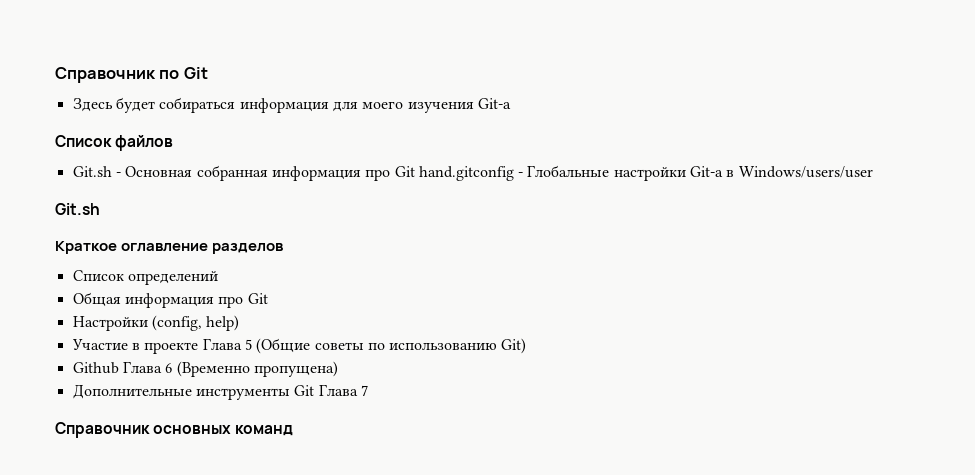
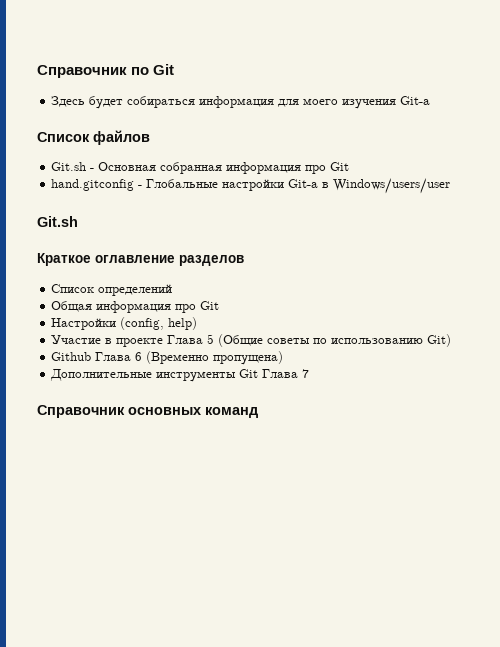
- Git.sh - Основная собранная информация про Git hand.gitconfig - Глобальные настройки Git-a в Windows/users/user
+ Git.sh - Основная собранная информация про Git
+ hand.gitconfig - Глобальные настройки Git-a в Windows/users/user

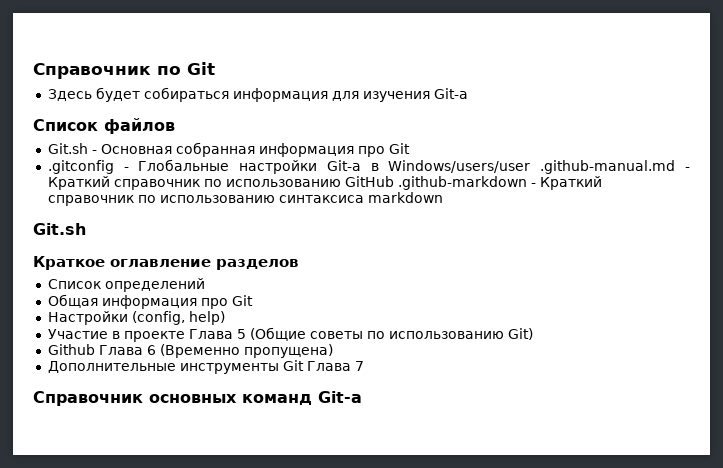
- Здесь будет собираться информация для моего изучения Git-а
+ Здесь будет собираться информация для изучения Git-а
- hand.gitconfig - Глобальные настройки Git-a в Windows/users/user
+ .gitconfig - Глобальные настройки Git-a в Windows/users/user .github-manual.md - Краткий справочник по использованию GitHub .github-markdown - Краткий справочник по использованию синтаксиса markdown
- Справочник основных команд
+ Справочник основных команд Git-a

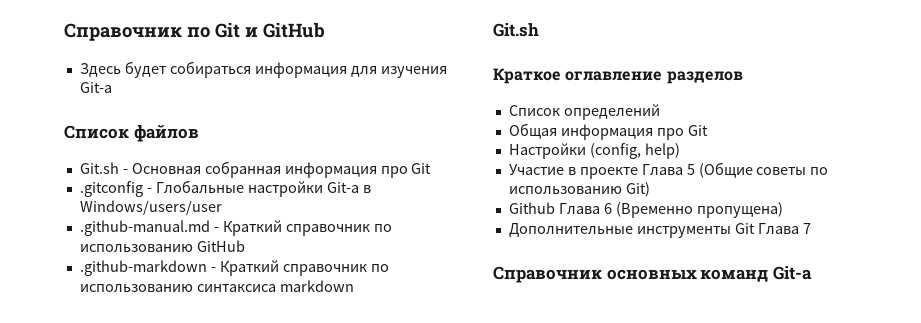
- Справочник по Git
+ Справочник по Git и GitHub
- .gitconfig - Глобальные настройки Git-a в Windows/users/user .github-manual.md - Краткий справочник по использованию GitHub .github-markdown - Краткий справочник по использованию синтаксиса markdown
+ .gitconfig - Глобальные настройки Git-a в Windows/users/user
+ .github-manual.md - Краткий справочник по использованию GitHub
+ .github-markdown - Краткий справочник по использованию синтаксиса markdown

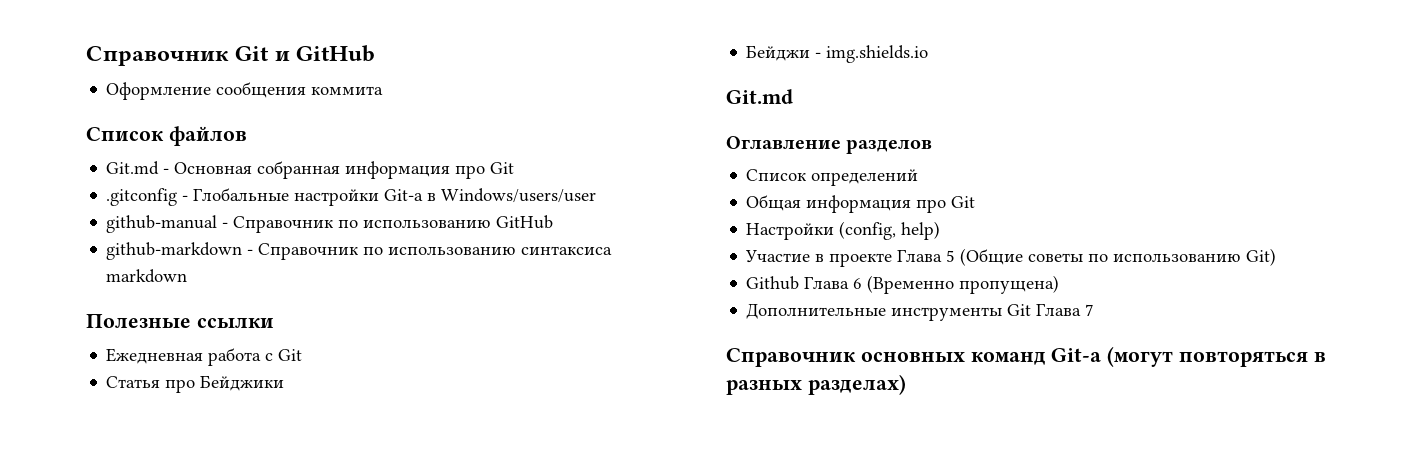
- Справочник по Git и GitHub
+ Справочник Git и GitHub
- Здесь будет собираться информация для изучения Git-а
+ Оформление сообщения коммита
- Git.sh - Основная собранная информация про Git
+ Git.md - Основная собранная информация про Git
- .github-manual.md - Краткий справочник по использованию GitHub
+ github-manual - Справочник по использованию GitHub
- .github-markdown - Краткий справочник по использованию синтаксиса markdown
- Git.sh
- Краткое оглавление разделов
+ github-markdown - Справочник по использованию синтаксиса markdown
+ Полезные ссылки
+ Ежедневная работа с Git
+ Статья про Бейджики
+ Бейджи - img.shields.io
+ Git.md
+ Оглавление разделов
- Справочник основных команд Git-a
+ Справочник основных команд Git-a (могут повторяться в разных разделах)

